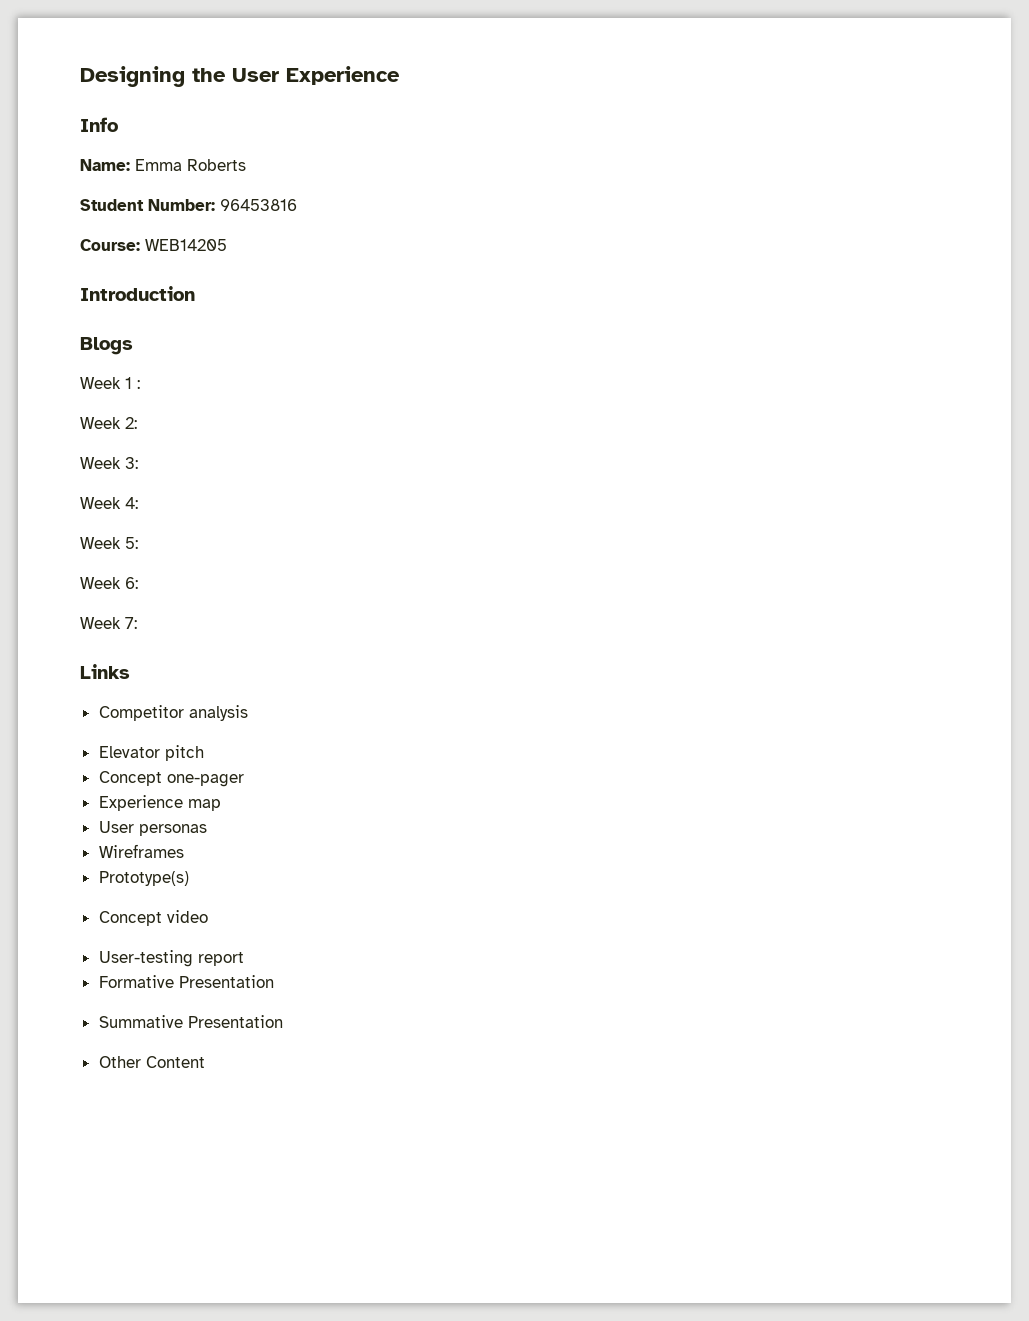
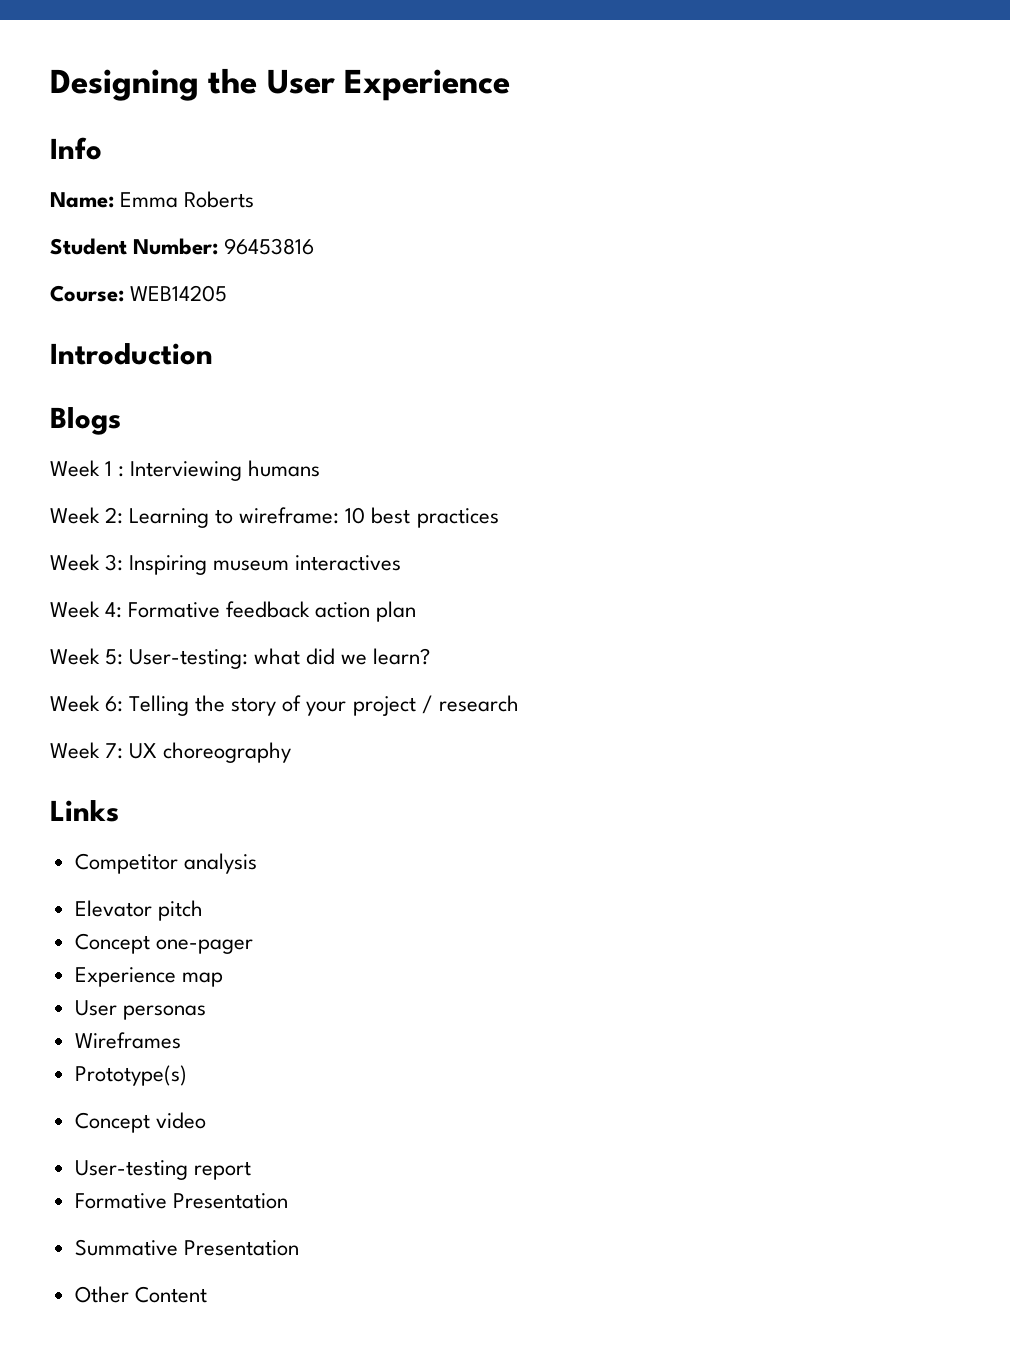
- Week 1 :
+ Week 1 : Interviewing humans
- Week 2:
+ Week 2: Learning to wireframe: 10 best practices
- Week 3:
+ Week 3: Inspiring museum interactives
- Week 4:
- Week 5:
- Week 6:
+ Week 4: Formative feedback action plan
+ Week 5: User-testing: what did we learn?
+ Week 6: Telling the story of your project / research
- Week 7:
+ Week 7: UX choreography

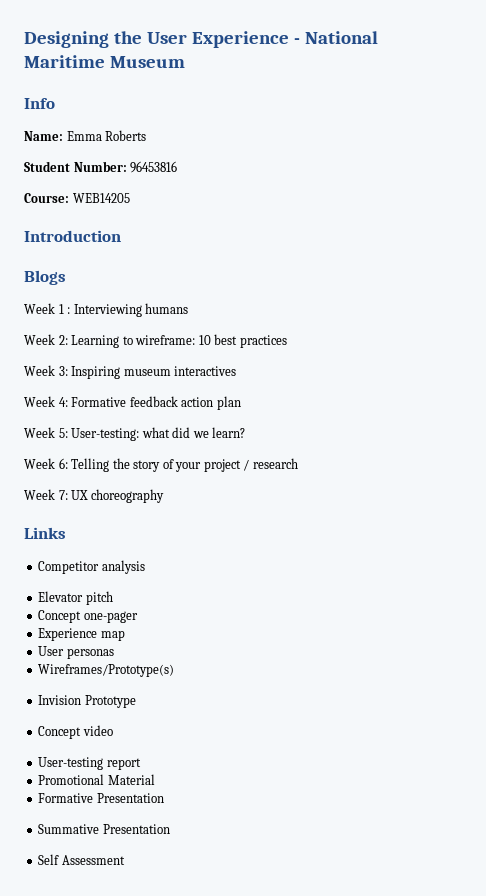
- Designing the User Experience
+ Designing the User Experience - National Maritime Museum
- Wireframes
- Prototype(s)
+ Wireframes/Prototype(s)
+ Invision Prototype
+ Promotional Material
- Other Content
+ Self Assessment

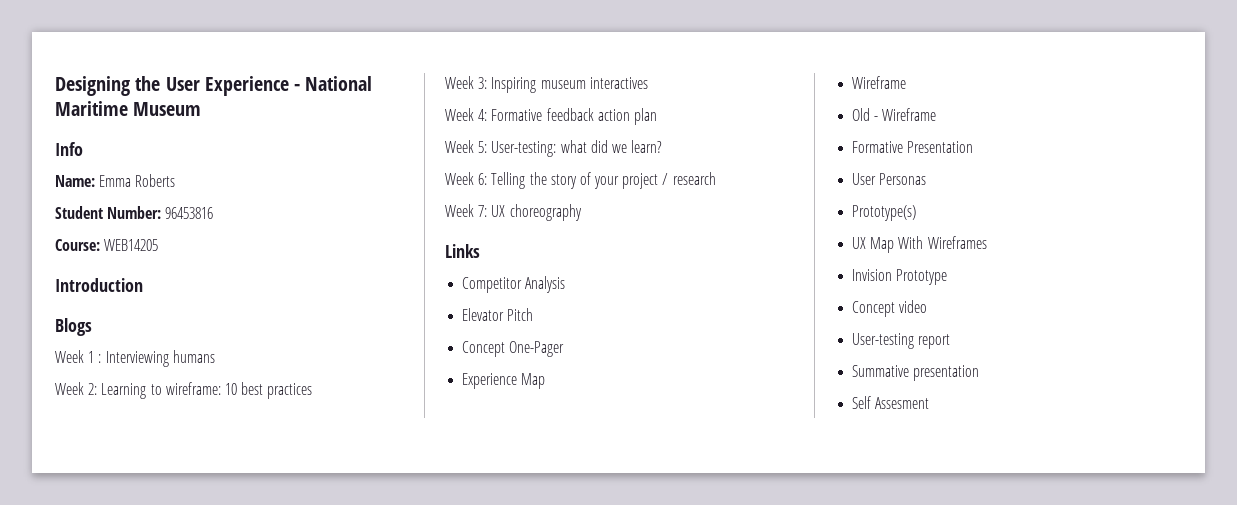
- Competitor analysis
+ Competitor Analysis
- Elevator pitch
- Concept one-pager
- Experience map
- User personas
- Wireframes/Prototype(s)
+ Elevator Pitch
+ Concept One-Pager
+ Experience Map
+ Wireframe
+ Old - Wireframe
+ Formative Presentation
+ User Personas
+ Prototype(s)
+ UX Map With Wireframes
- Promotional Material
- Formative Presentation
- Summative Presentation
+ Summative presentation
- Self Assessment
+ Self Assesment

